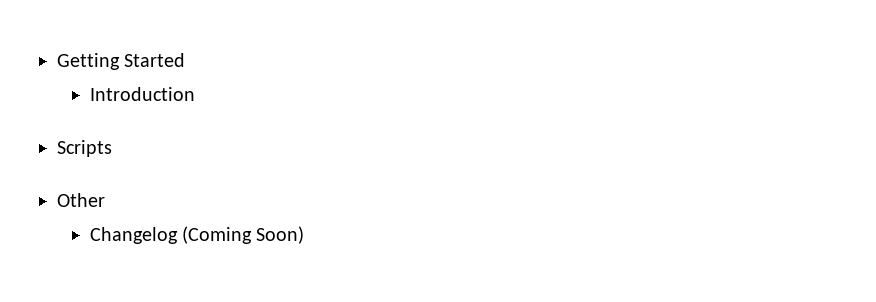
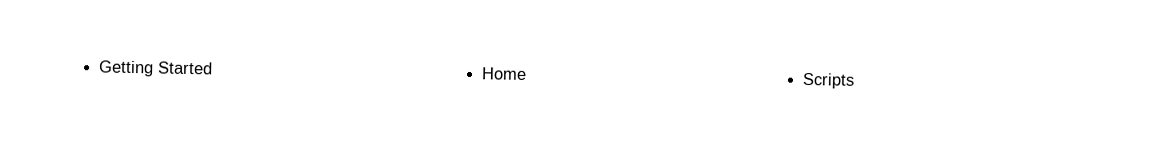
- Introduction
+ Home
- Other
- Changelog (Coming Soon)

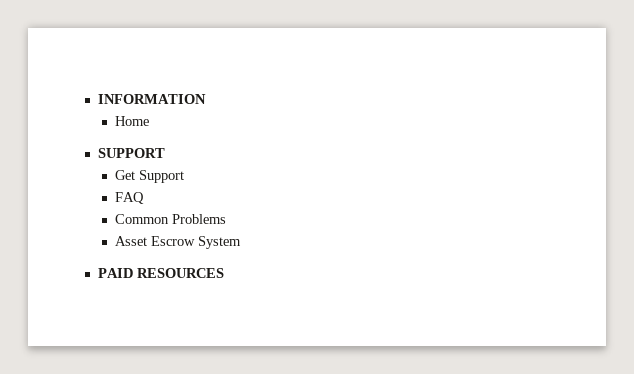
- Getting Started
+ INFORMATION
- Scripts
+ SUPPORT
+ Get Support
+ FAQ
+ Common Problems
+ Asset Escrow System
+ PAID RESOURCES

